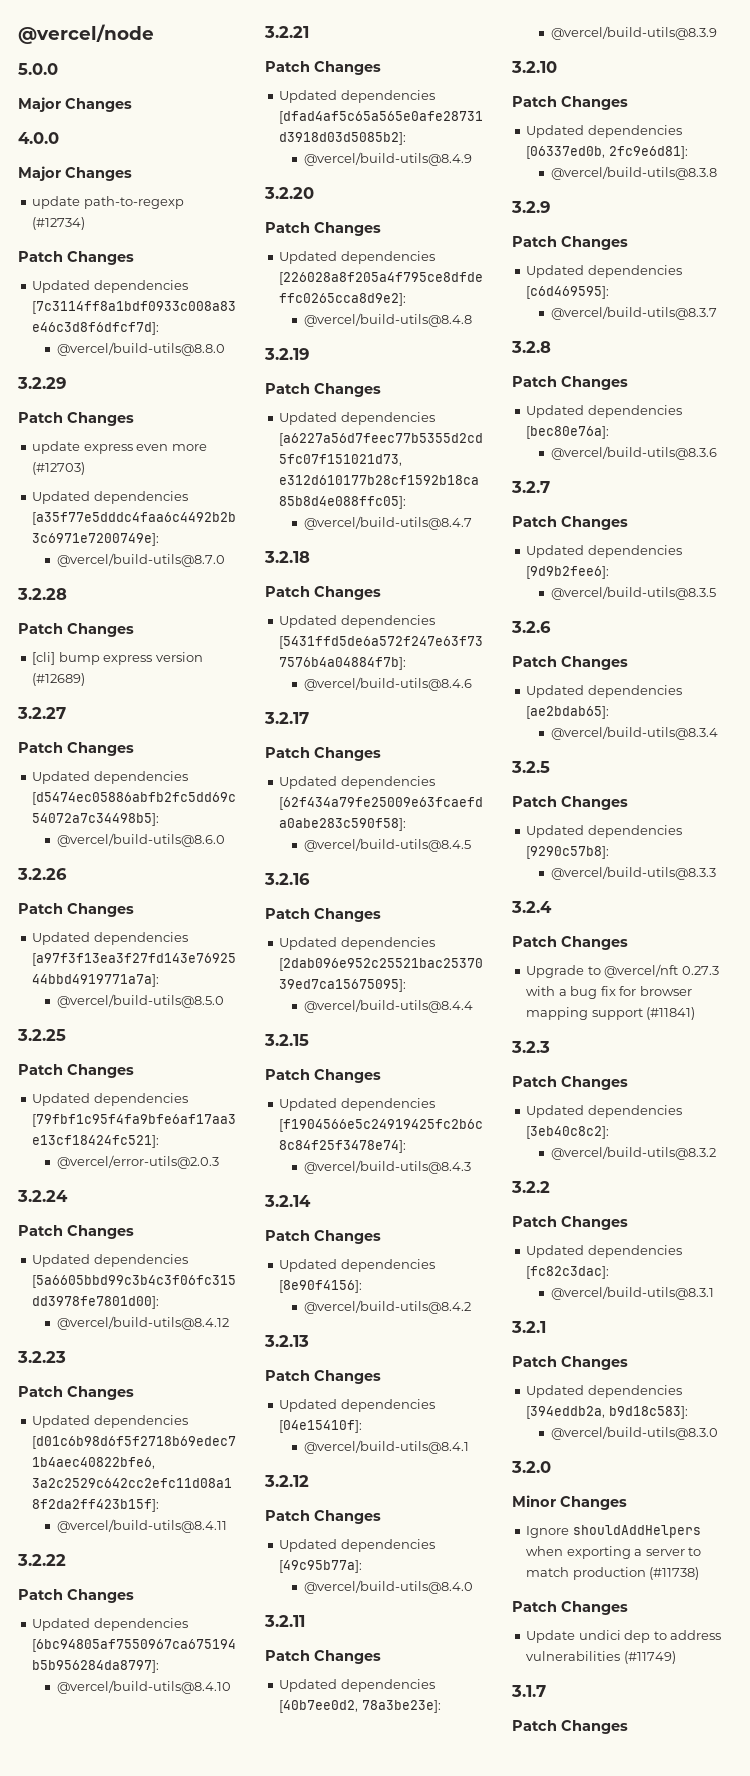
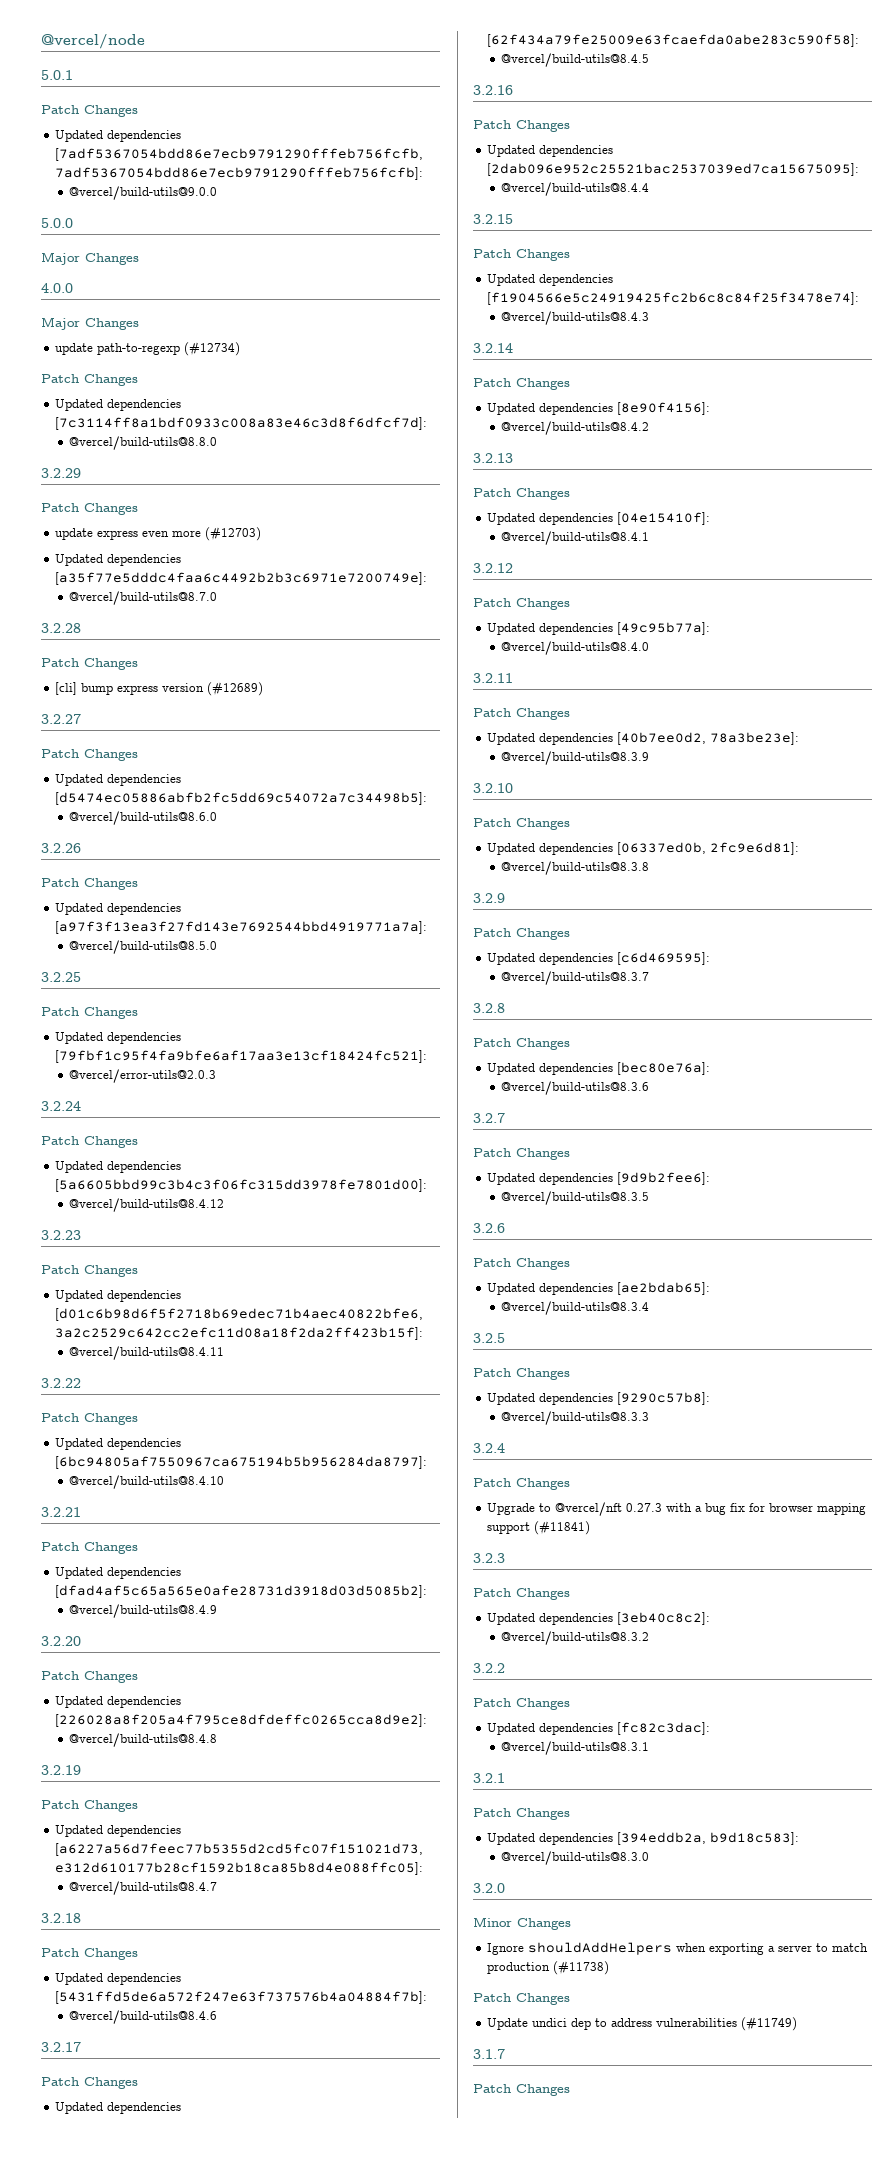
+ 5.0.1
+ Patch Changes
+ Updated dependencies [7adf5367054bdd86e7ecb9791290fffeb756fcfb, 7adf5367054bdd86e7ecb9791290fffeb756fcfb]:
+ @vercel/build-utils@9.0.0

